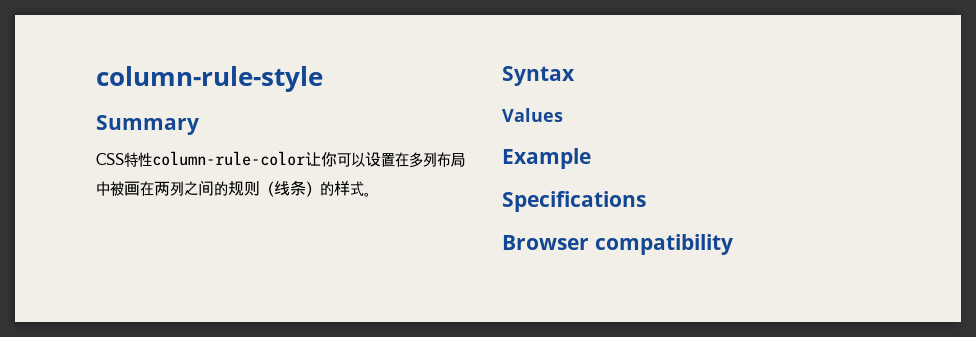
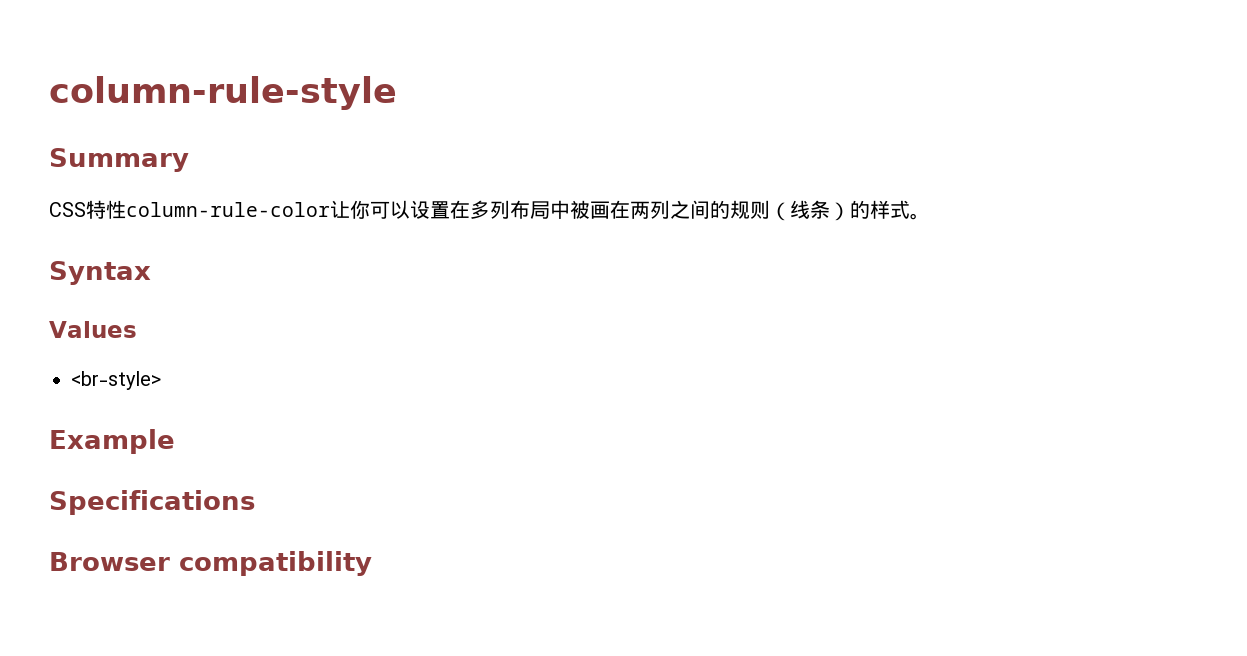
+ <br-style>

